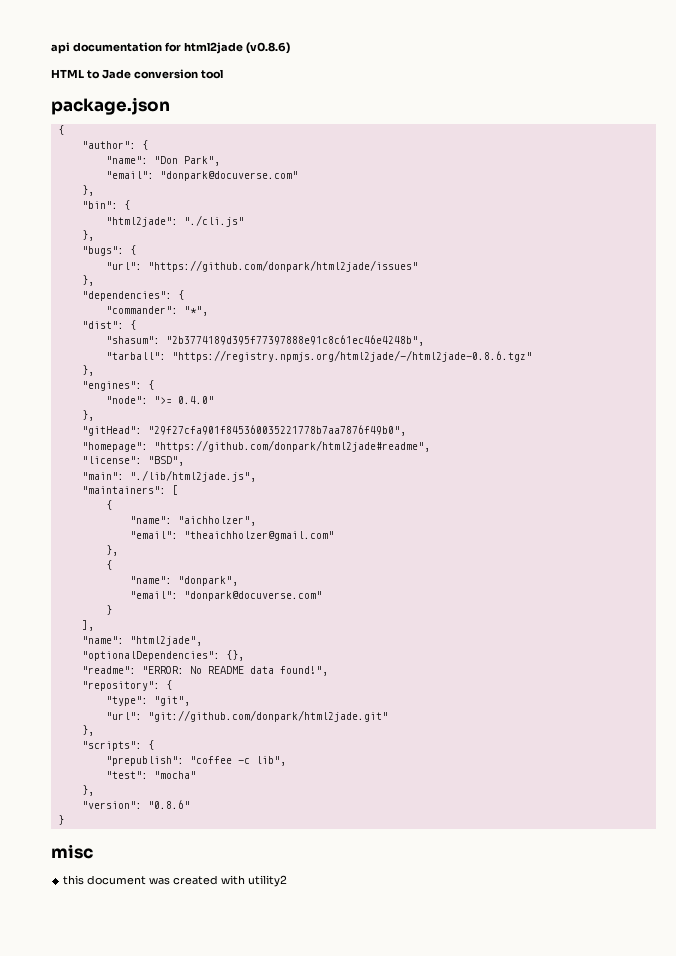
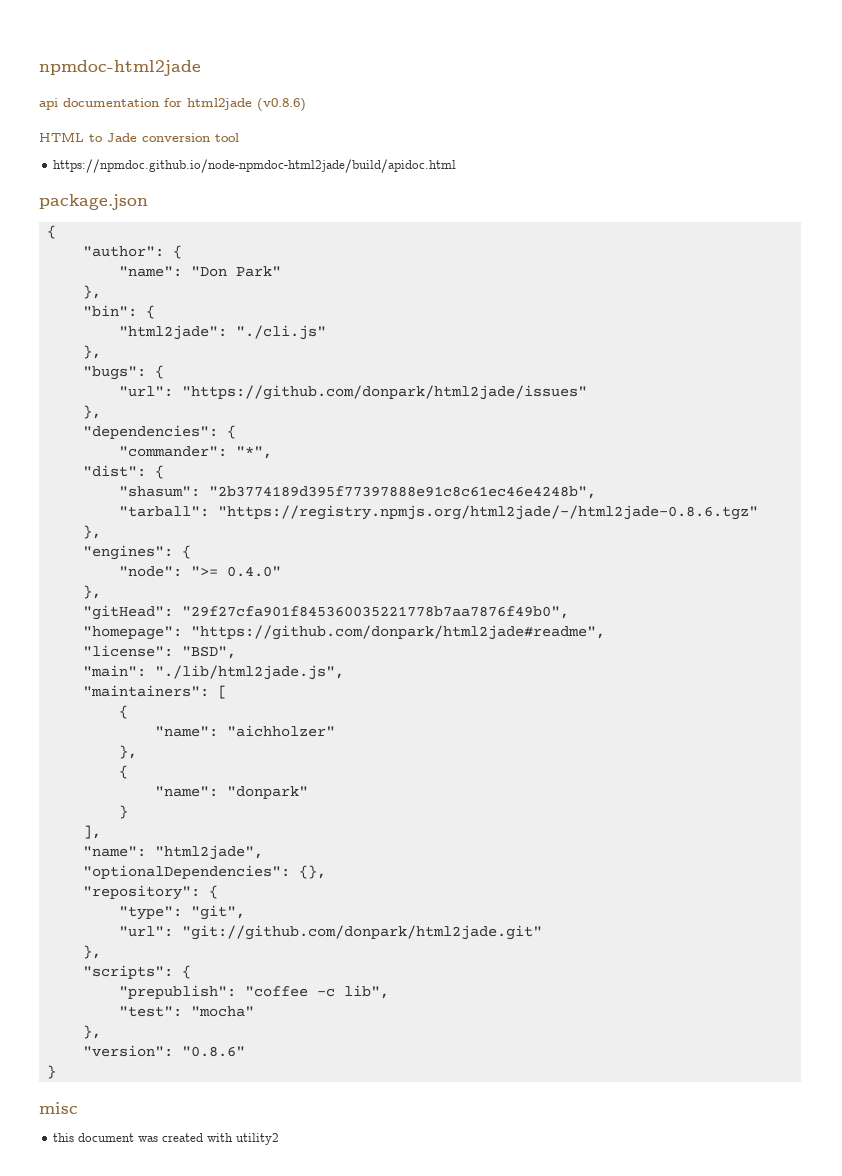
+ npmdoc-html2jade
+ https://npmdoc.github.io/node-npmdoc-html2jade/build/apidoc.html
- "name": "Don Park",
- "email": "donpark@docuverse.com"
+ "name": "Don Park"
- "name": "aichholzer",
- "email": "theaichholzer@gmail.com"
+ "name": "aichholzer"
- "name": "donpark",
- "email": "donpark@docuverse.com"
+ "name": "donpark"
- "readme": "ERROR: No README data found!",

